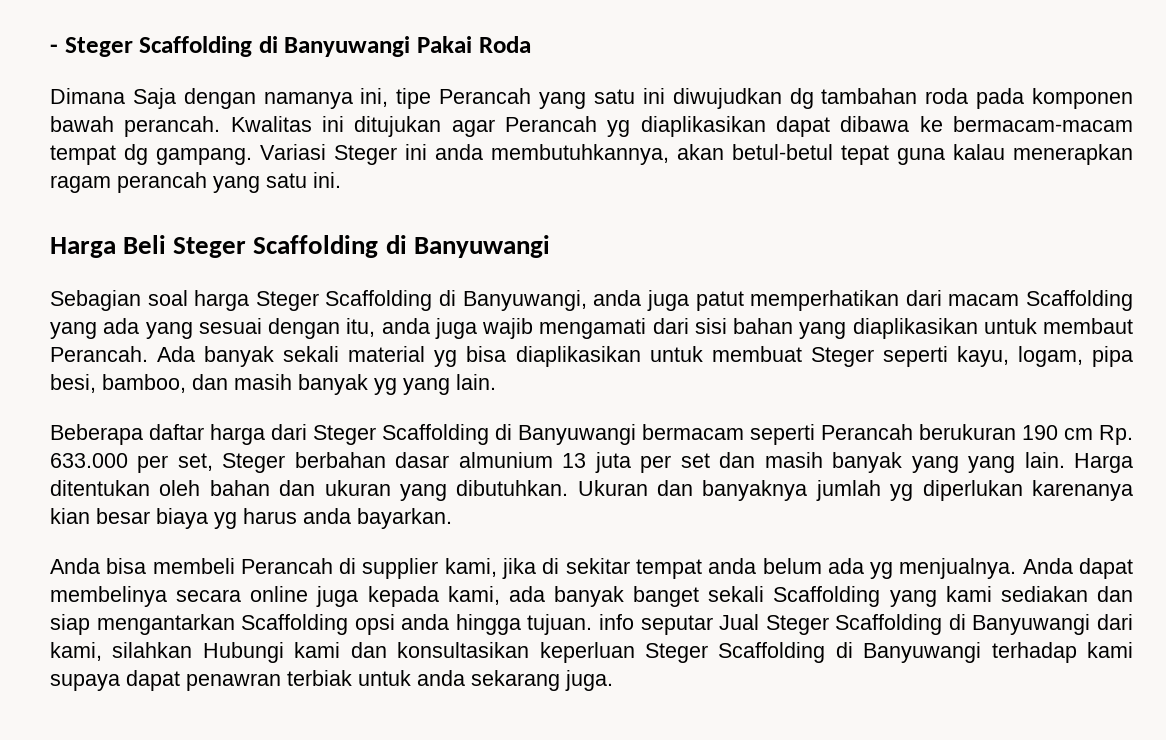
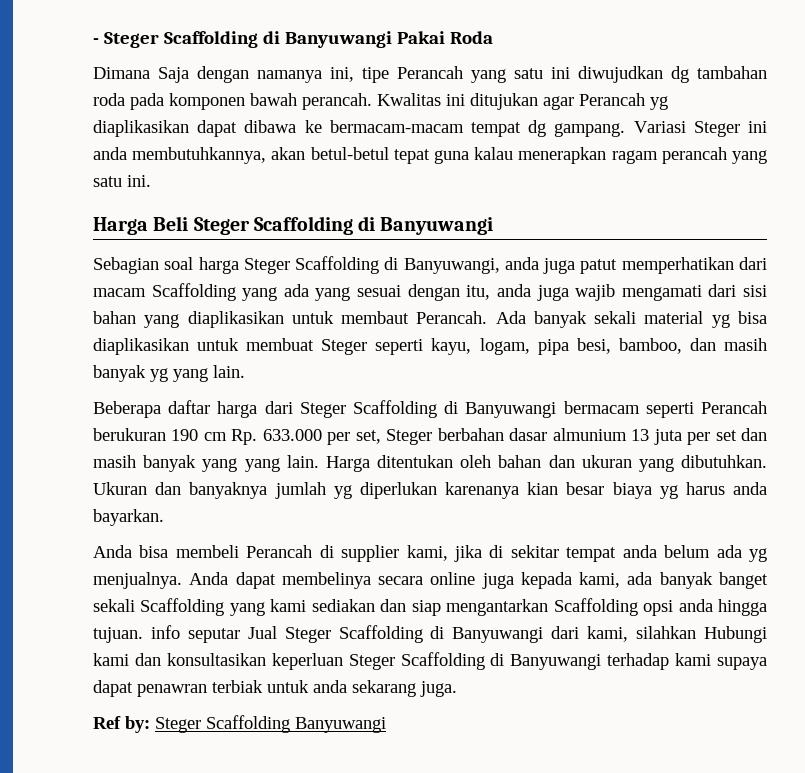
+ Ref by: Steger Scaffolding Banyuwangi

